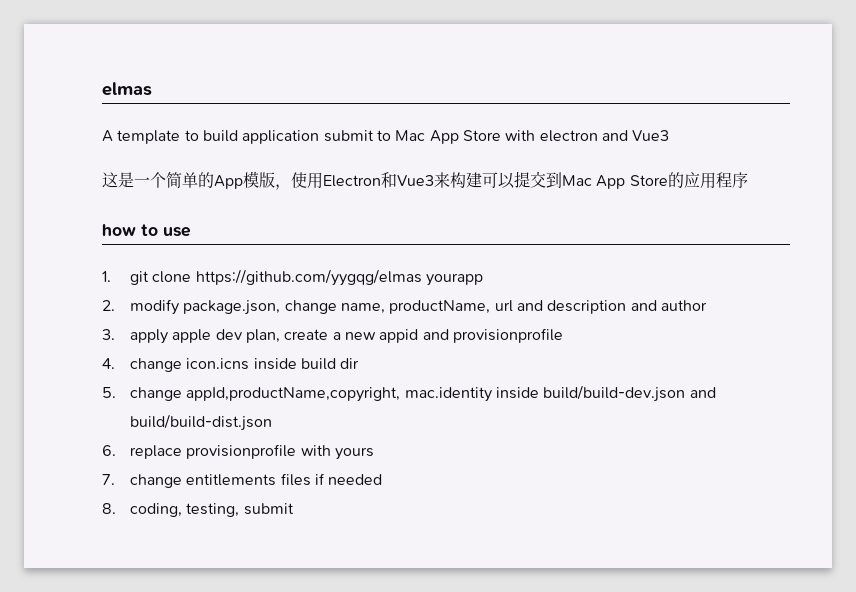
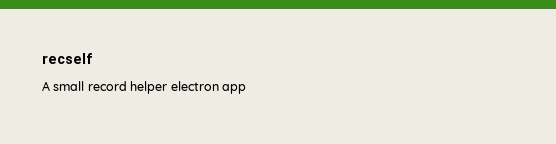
- elmas
+ recself
- A template to build application submit to Mac App Store with electron and Vue3
- 这是一个简单的App模版，使用Electron和Vue3来构建可以提交到Mac App Store的应用程序
- how to use
- 1. git clone https://github.com/yygqg/elmas yourapp
- 2. modify package.json, change name, productName, url and description and author
- 3. apply apple dev plan, create a new appid and provisionprofile
- 4. change icon.icns inside build dir
- 5. change appId,productName,copyright, mac.identity inside build/build-dev.json and build/build-dist.json
- 6. replace provisionprofile with yours
- 7. change entitlements files if needed
- 8. coding, testing, submit
+ A small record helper electron app

